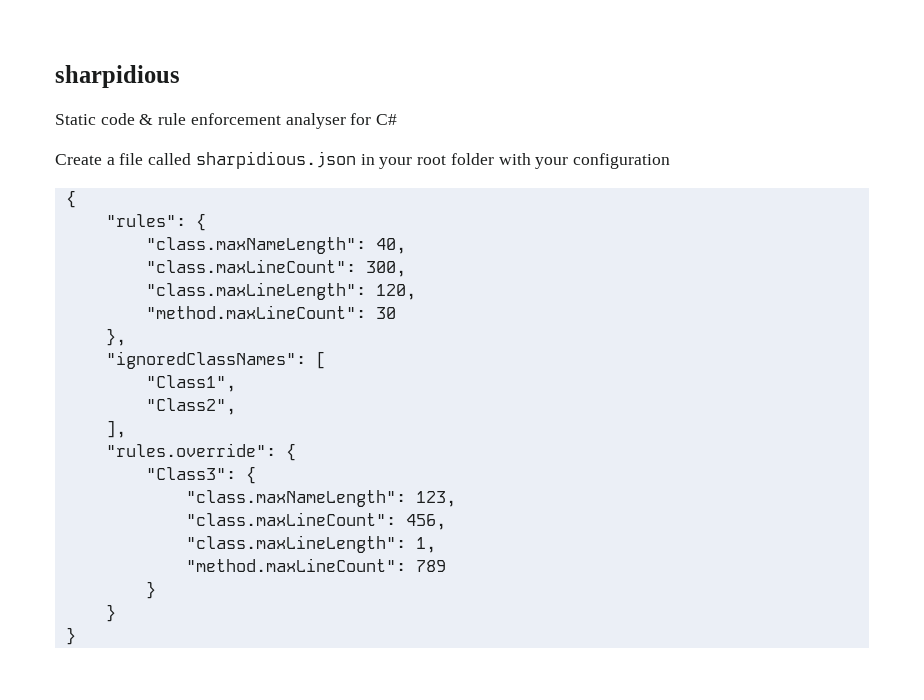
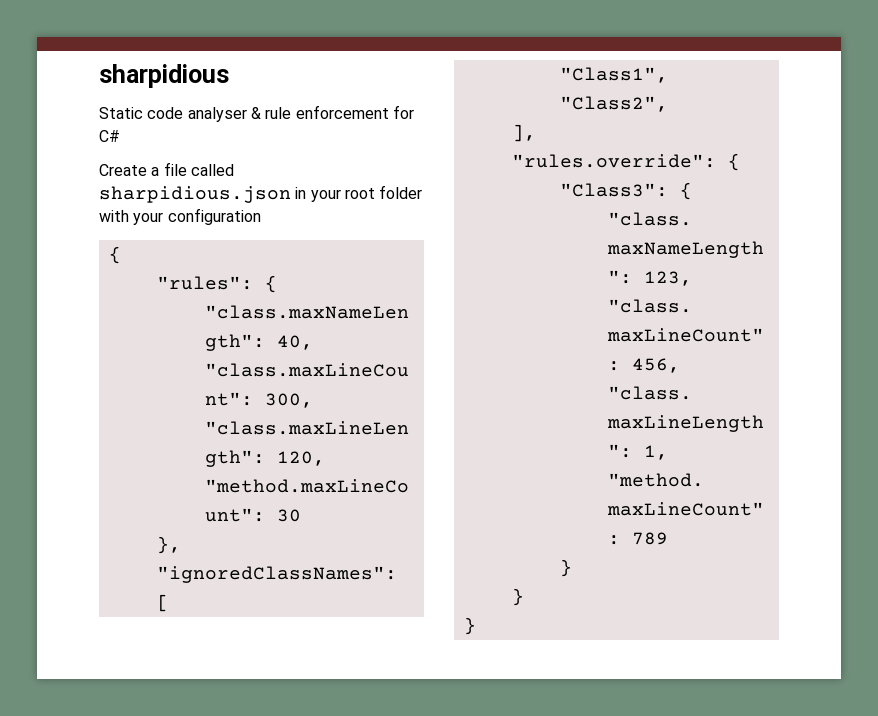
- Static code & rule enforcement analyser for C#
+ Static code analyser & rule enforcement for C#

